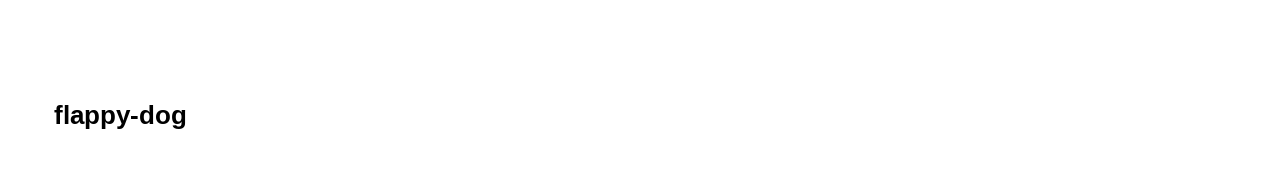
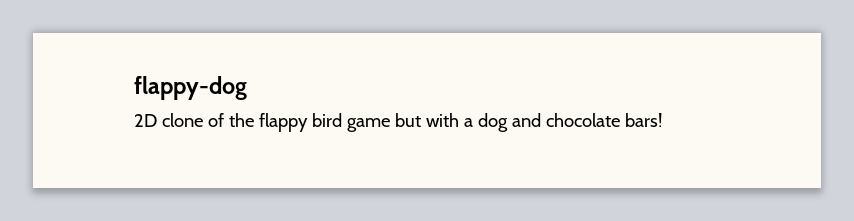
+ 2D clone of the flappy bird game but with a dog and chocolate bars!

